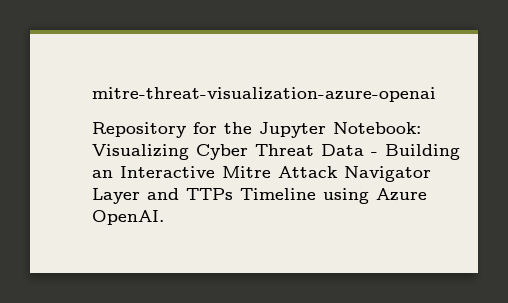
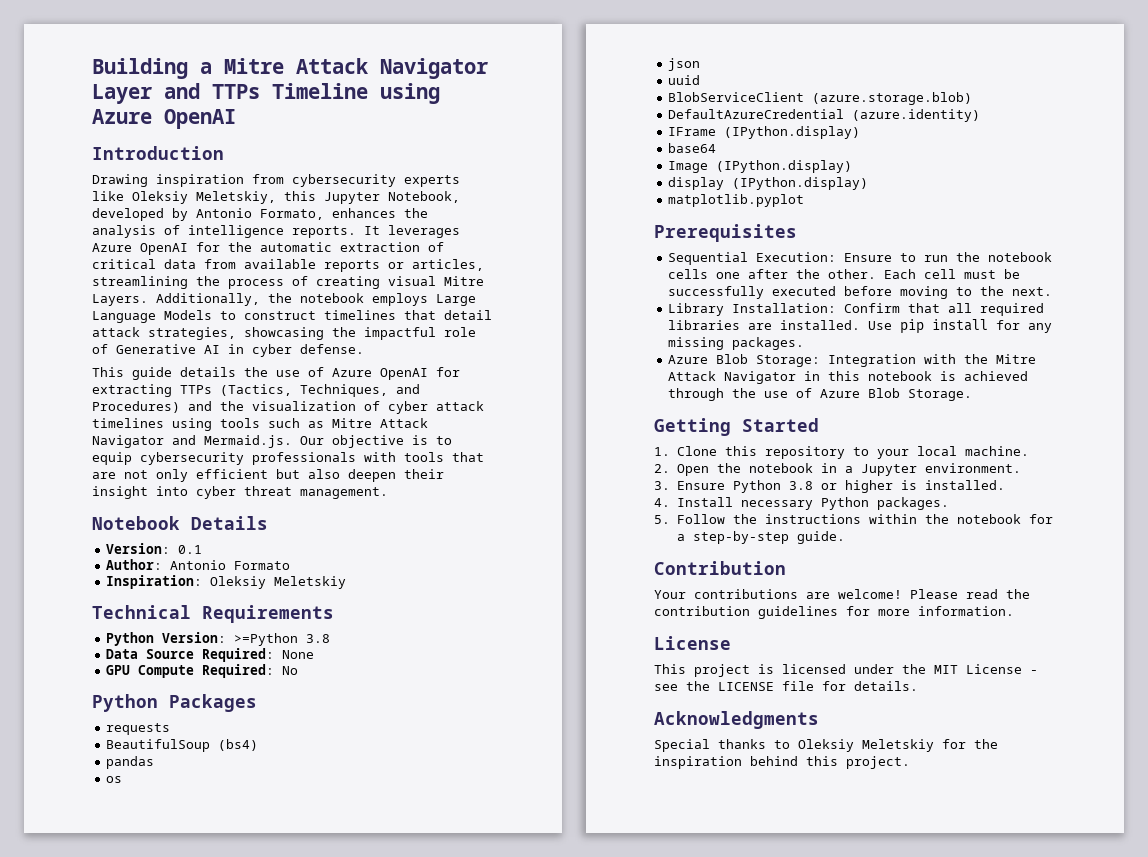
- mitre-threat-visualization-azure-openai
- Repository for the Jupyter Notebook: Visualizing Cyber Threat Data - Building an Interactive Mitre Attack Navigator Layer and TTPs Timeline using Azure OpenAI.
+ Building a Mitre Attack Navigator Layer and TTPs Timeline using Azure OpenAI
+ Introduction
+ Drawing inspiration from cybersecurity experts like Oleksiy Meletskiy, this Jupyter Notebook, developed by Antonio Formato, enhances the analysis of intelligence reports. It leverages Azure OpenAI for the automatic extraction of critical data from available reports or articles, streamlining the process of creating visual Mitre Layers. Additionally, the notebook employs Large Language Models to construct timelines that detail attack strategies, showcasing the impactful role of Generative AI in cyber defense.
+ This guide details the use of Azure OpenAI for extracting TTPs (Tactics, Techniques, and Procedures) and the visualization of cyber attack timelines using tools such as Mitre Attack Navigator and Mermaid.js. Our objective is to equip cybersecurity professionals with tools that are not only efficient but also deepen their insight into cyber threat management.
+ Notebook Details
+ Version: 0.1
+ Author: Antonio Formato
+ Inspiration: Oleksiy Meletskiy
+ Technical Requirements
+ Python Version: >=Python 3.8
+ Data Source Required: None
+ GPU Compute Required: No
+ Python Packages
+ requests
+ BeautifulSoup (bs4)
+ pandas
+ os
+ json
+ uuid
+ BlobServiceClient (azure.storage.blob)
+ DefaultAzureCredential (azure.identity)
+ IFrame (IPython.display)
+ base64
+ Image (IPython.display)
+ display (IPython.display)
+ matplotlib.pyplot
+ Prerequisites
+ Sequential Execution: Ensure to run the notebook cells one after the other. Each cell must be successfully executed before moving to the next.
+ Library Installation: Confirm that all required libraries are installed. Use pip install for any missing packages.
+ Azure Blob Storage: Integration with the Mitre Attack Navigator in this notebook is achieved through the use of Azure Blob Storage.
+ Getting Started
+ 1. Clone this repository to your local machine.
+ 2. Open the notebook in a Jupyter environment.
+ 3. Ensure Python 3.8 or higher is installed.
+ 4. Install necessary Python packages.
+ 5. Follow the instructions within the notebook for a step-by-step guide.
+ Contribution
+ Your contributions are welcome! Please read the contribution guidelines for more information.
+ License
+ This project is licensed under the MIT License - see the LICENSE file for details.
+ Acknowledgments
+ Special thanks to Oleksiy Meletskiy for the inspiration behind this project.

